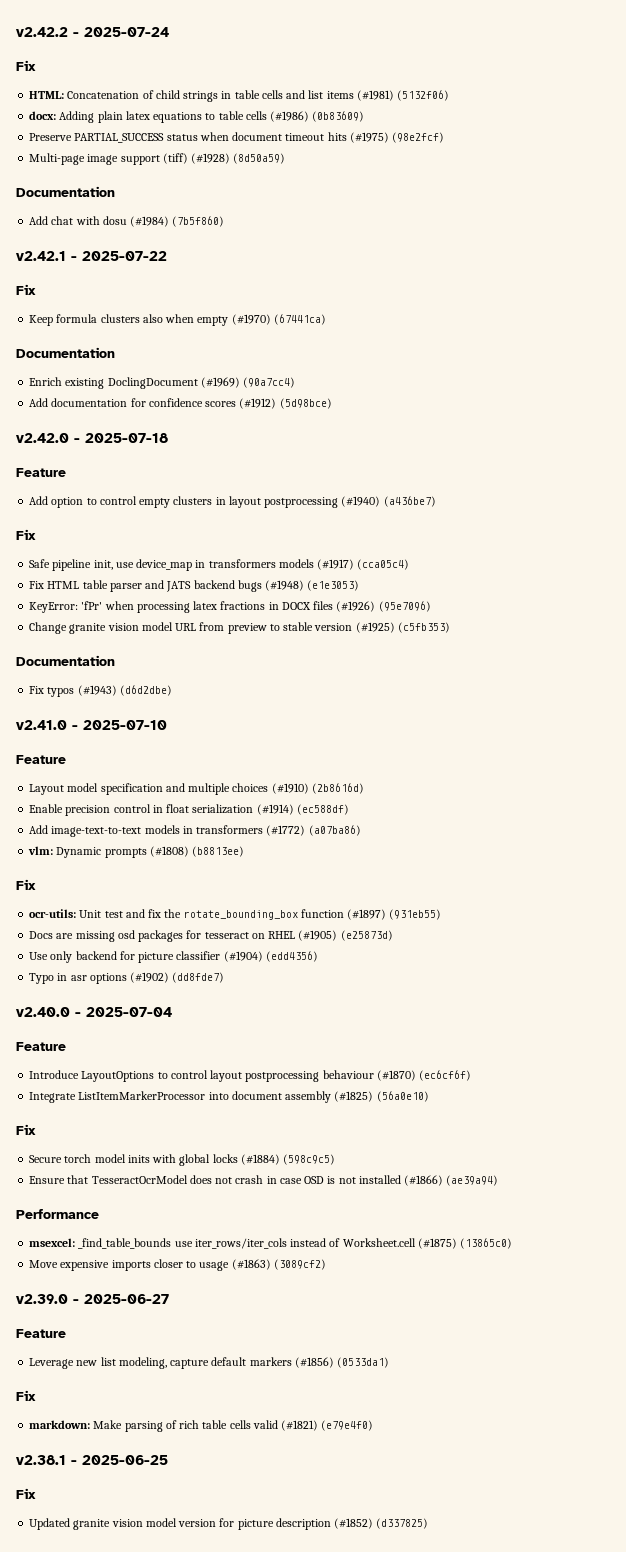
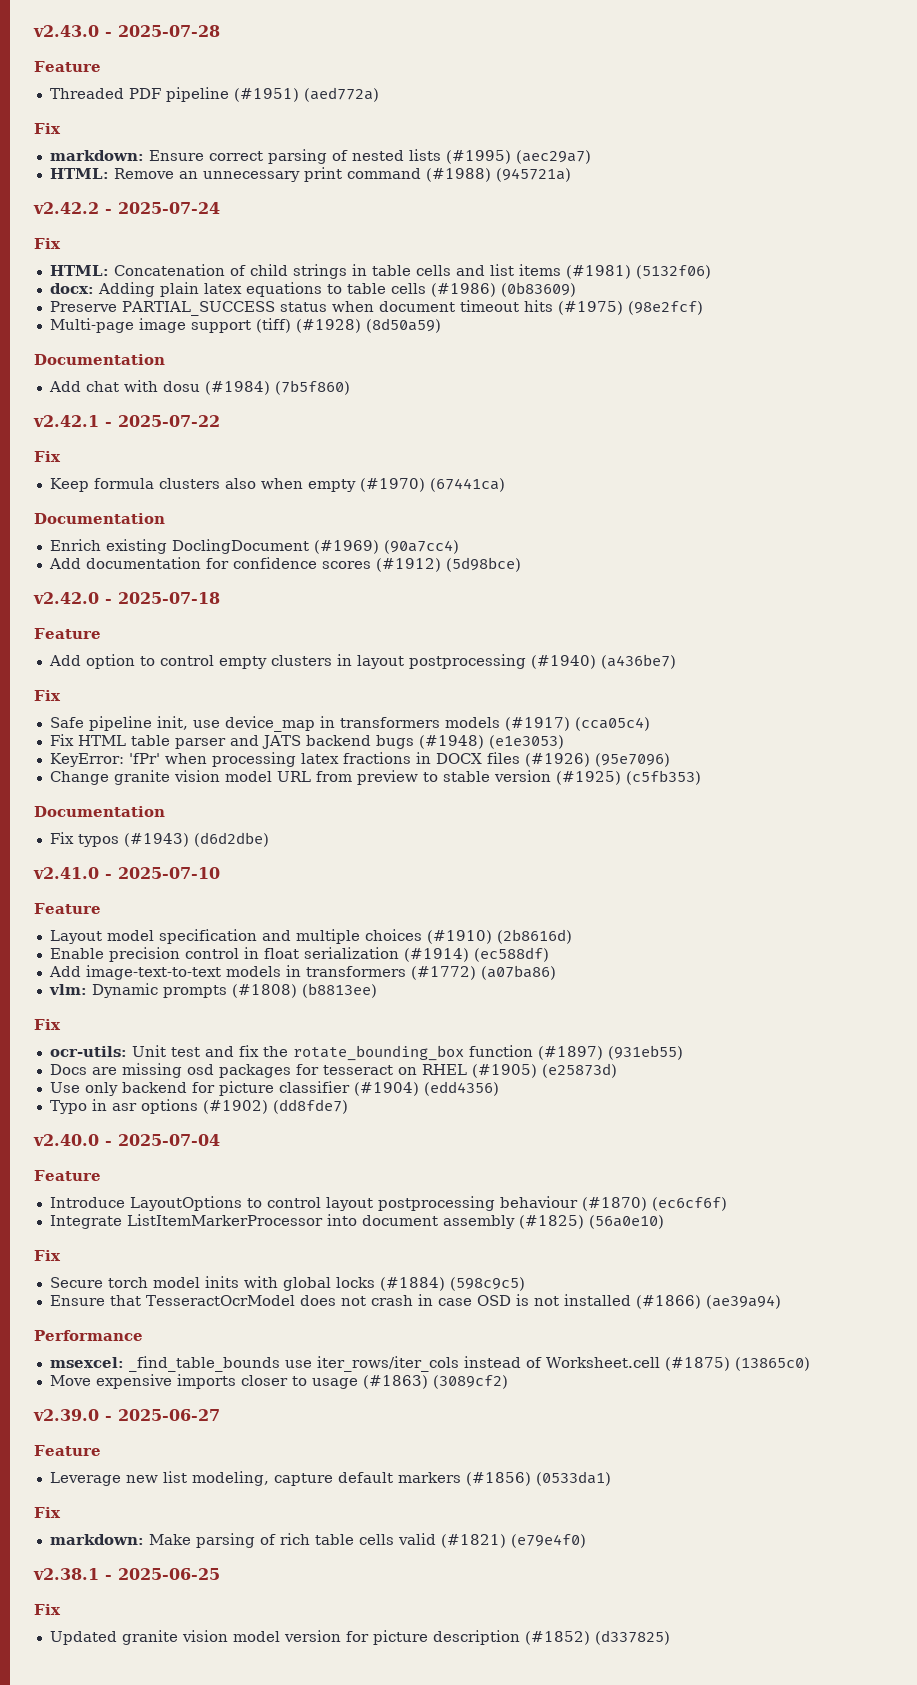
+ v2.43.0 - 2025-07-28
+ Feature
+ Threaded PDF pipeline (#1951) (aed772a)
+ Fix
+ markdown: Ensure correct parsing of nested lists (#1995) (aec29a7)
+ HTML: Remove an unnecessary print command (#1988) (945721a)

